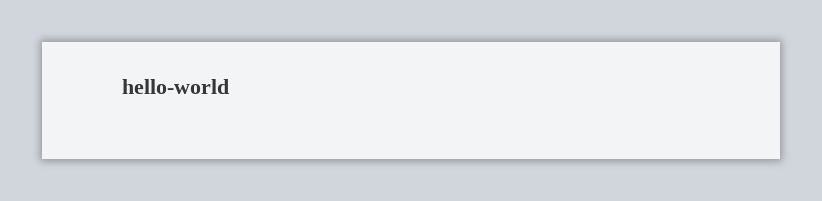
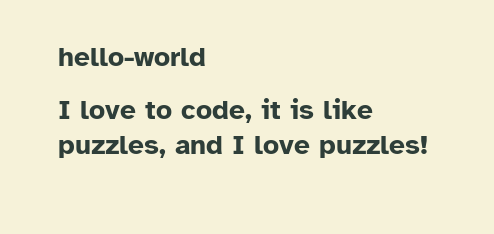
+ I love to code, it is like puzzles, and I love puzzles!

